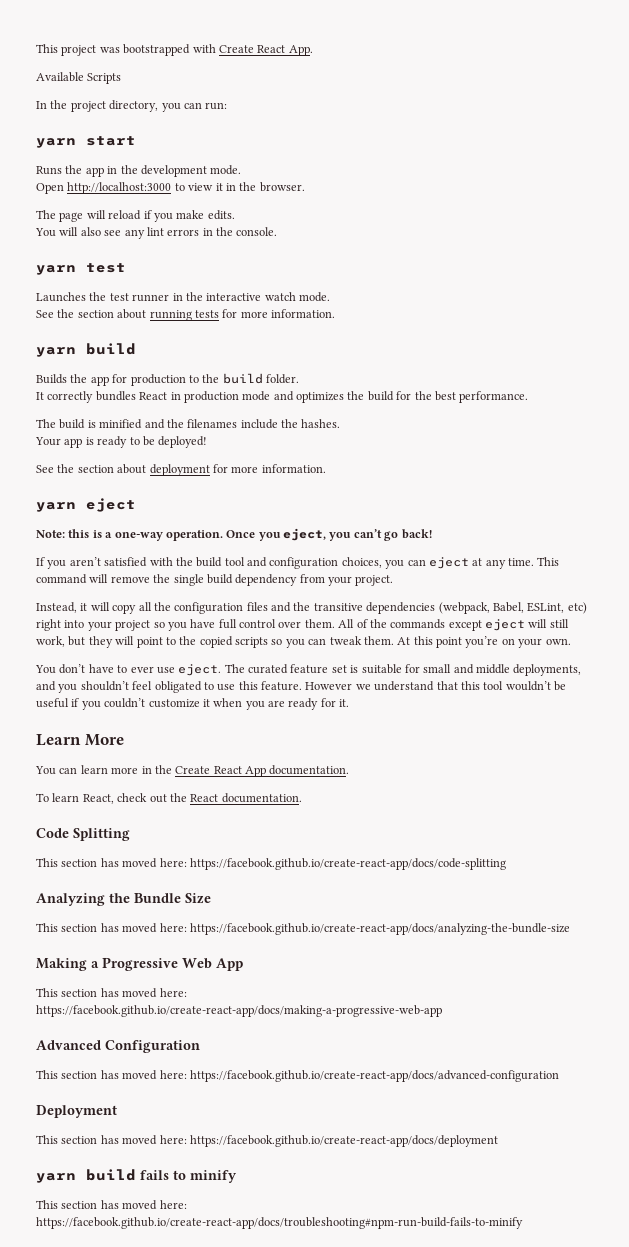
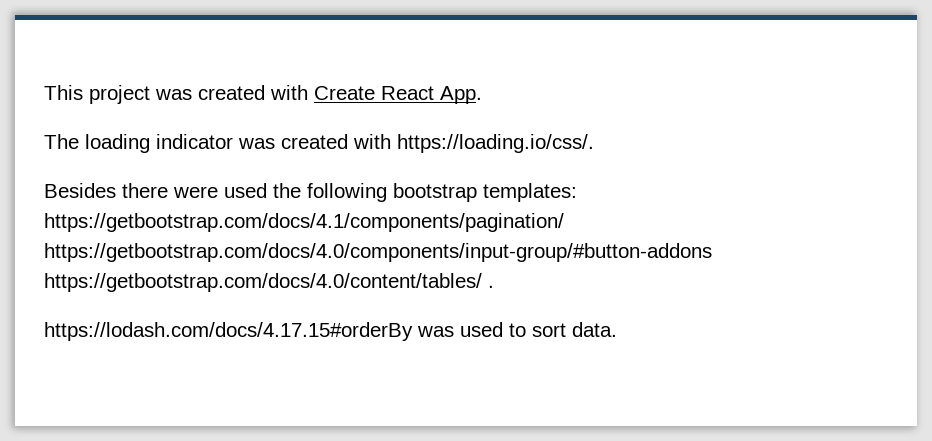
- This project was bootstrapped with Create React App.
+ This project was created with Create React App.
- Available Scripts
- In the project directory, you can run:
- yarn start
- Runs the app in the development mode.
- Open http://localhost:3000 to view it in the browser.
- The page will reload if you make edits.
- You will also see any lint errors in the console.
- yarn test
- Launches the test runner in the interactive watch mode.
- See the section about running tests for more information.
- yarn build
- Builds the app for production to the build folder.
- It correctly bundles React in production mode and optimizes the build for the best performance.
- The build is minified and the filenames include the hashes.
- Your app is ready to be deployed!
- See the section about deployment for more information.
- yarn eject
- Note: this is a one-way operation. Once you eject, you can’t go back!
- If you aren’t satisfied with the build tool and configuration choices, you can eject at any time. This command will remove the single build dependency from your project.
- Instead, it will copy all the configuration files and the transitive dependencies (webpack, Babel, ESLint, etc) right into your project so you have full control over them. All of the commands except eject will still work, but they will point to the copied scripts so you can tweak them. At this point you’re on your own.
- You don’t have to ever use eject. The curated feature set is suitable for small and middle deployments, and you shouldn’t feel obligated to use this feature. However we understand that this tool wouldn’t be useful if you couldn’t customize it when you are ready for it.
- Learn More
- You can learn more in the Create React App documentation.
- To learn React, check out the React documentation.
- Code Splitting
- This section has moved here: https://facebook.github.io/create-react-app/docs/code-splitting
- Analyzing the Bundle Size
- This section has moved here: https://facebook.github.io/create-react-app/docs/analyzing-the-bundle-size
- Making a Progressive Web App
- This section has moved here: https://facebook.github.io/create-react-app/docs/making-a-progressive-web-app
- Advanced Configuration
- This section has moved here: https://facebook.github.io/create-react-app/docs/advanced-configuration
- Deployment
- This section has moved here: https://facebook.github.io/create-react-app/docs/deployment
- yarn build fails to minify
- This section has moved here: https://facebook.github.io/create-react-app/docs/troubleshooting#npm-run-build-fails-to-minify
+ The loading indicator was created with https://loading.io/css/.
+ Besides there were used the following bootstrap templates: https://getbootstrap.com/docs/4.1/components/pagination/ https://getbootstrap.com/docs/4.0/components/input-group/#button-addons https://getbootstrap.com/docs/4.0/content/tables/ .
+ https://lodash.com/docs/4.17.15#orderBy was used to sort data.

